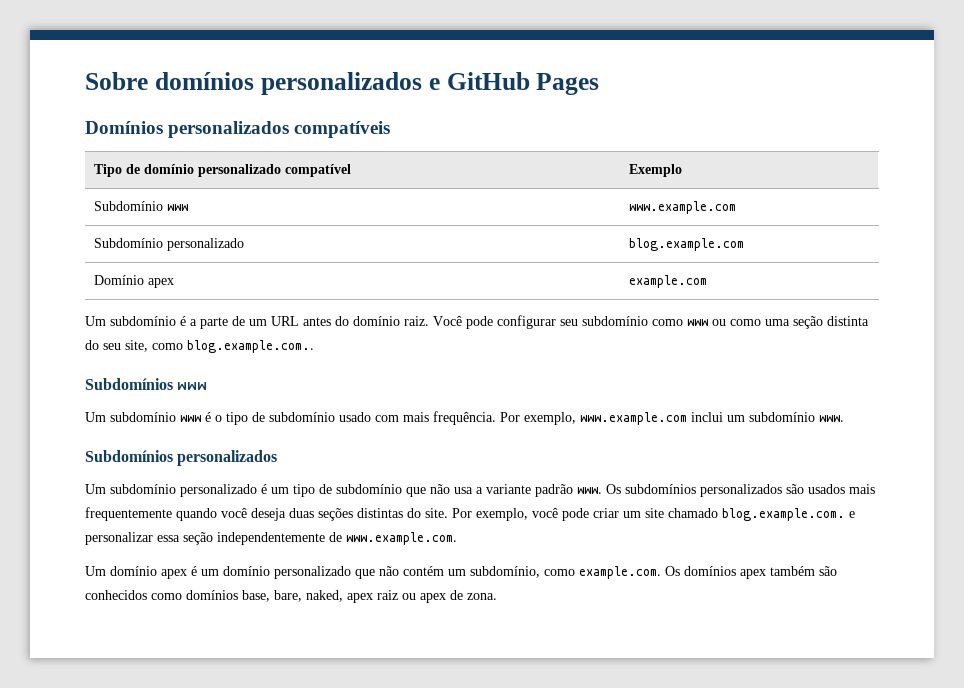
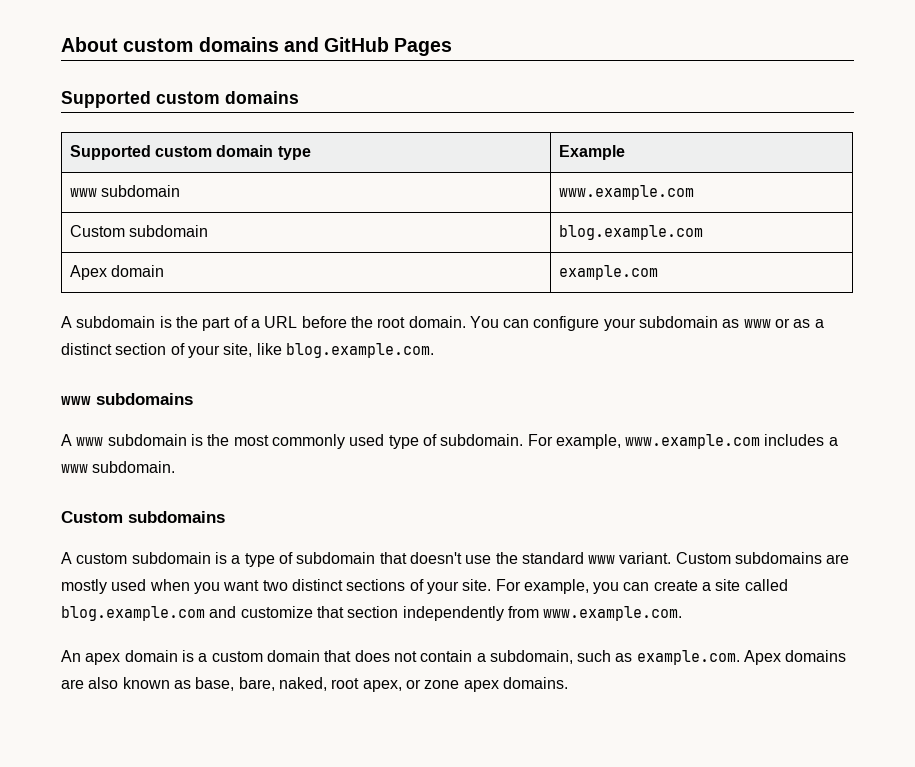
- Sobre domínios personalizados e GitHub Pages
- Domínios personalizados compatíveis
- Tipo de domínio personalizado compatível | Exemplo
- Subdomínio www | www.example.com
+ About custom domains and GitHub Pages
+ Supported custom domains
+ Supported custom domain type | Example
+ www subdomain | www.example.com
- Subdomínio personalizado | blog.example.com
+ Custom subdomain | blog.example.com
- Domínio apex | example.com
+ Apex domain | example.com
- Um subdomínio é a parte de um URL antes do domínio raiz. Você pode configurar seu subdomínio como www ou como uma seção distinta do seu site, como blog.example.com..
- Subdomínios www
- Um subdomínio www é o tipo de subdomínio usado com mais frequência. Por exemplo, www.example.com inclui um subdomínio www.
- Subdomínios personalizados
- Um subdomínio personalizado é um tipo de subdomínio que não usa a variante padrão www. Os subdomínios personalizados são usados mais frequentemente quando você deseja duas seções distintas do site. Por exemplo, você pode criar um site chamado blog.example.com. e personalizar essa seção independentemente de www.example.com.
- Um domínio apex é um domínio personalizado que não contém um subdomínio, como example.com. Os domínios apex também são conhecidos como domínios base, bare, naked, apex raiz ou apex de zona.
+ A subdomain is the part of a URL before the root domain. You can configure your subdomain as www or as a distinct section of your site, like blog.example.com.
+ www subdomains
+ A www subdomain is the most commonly used type of subdomain. For example, www.example.com includes a www subdomain.
+ Custom subdomains
+ A custom subdomain is a type of subdomain that doesn't use the standard www variant. Custom subdomains are mostly used when you want two distinct sections of your site. For example, you can create a site called blog.example.com and customize that section independently from www.example.com.
+ An apex domain is a custom domain that does not contain a subdomain, such as example.com. Apex domains are also known as base, bare, naked, root apex, or zone apex domains.

